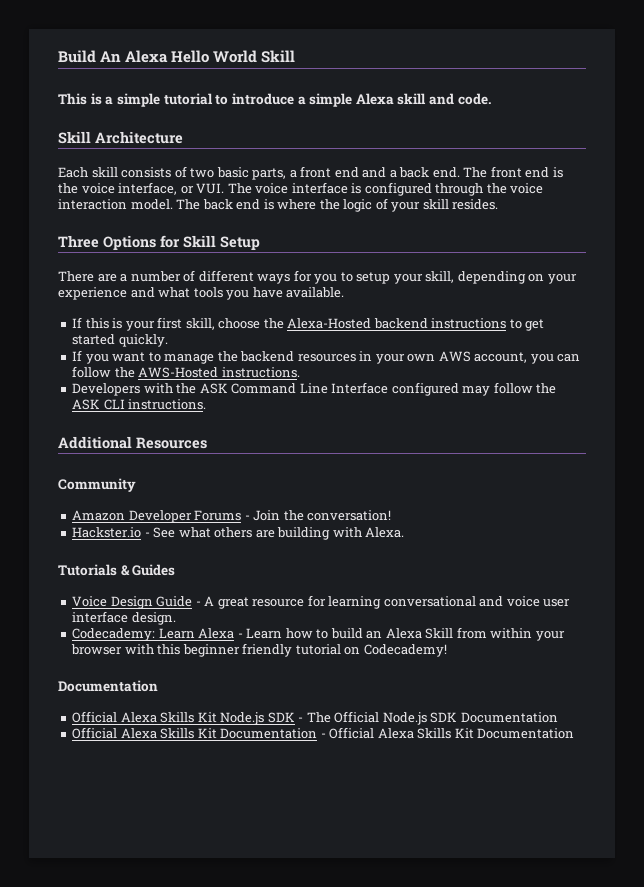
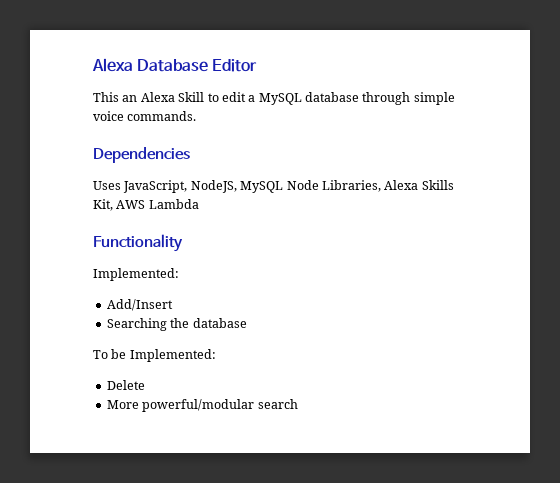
- Build An Alexa Hello World Skill
- This is a simple tutorial to introduce a simple Alexa skill and code.
- Skill Architecture
- Each skill consists of two basic parts, a front end and a back end. The front end is the voice interface, or VUI. The voice interface is configured through the voice interaction model. The back end is where the logic of your skill resides.
- Three Options for Skill Setup
- There are a number of different ways for you to setup your skill, depending on your experience and what tools you have available.
- If this is your first skill, choose the Alexa-Hosted backend instructions to get started quickly.
- If you want to manage the backend resources in your own AWS account, you can follow the AWS-Hosted instructions.
- Developers with the ASK Command Line Interface configured may follow the ASK CLI instructions.
- Additional Resources
- Community
- Amazon Developer Forums - Join the conversation!
- Hackster.io - See what others are building with Alexa.
- Tutorials & Guides
- Voice Design Guide - A great resource for learning conversational and voice user interface design.
- Codecademy: Learn Alexa - Learn how to build an Alexa Skill from within your browser with this beginner friendly tutorial on Codecademy!
- Documentation
- Official Alexa Skills Kit Node.js SDK - The Official Node.js SDK Documentation
- Official Alexa Skills Kit Documentation - Official Alexa Skills Kit Documentation
+ Alexa Database Editor
+ This an Alexa Skill to edit a MySQL database through simple voice commands.
+ Dependencies
+ Uses JavaScript, NodeJS, MySQL Node Libraries, Alexa Skills Kit, AWS Lambda
+ Functionality
+ Implemented:
+ Add/Insert
+ Searching the database
+ To be Implemented:
+ Delete
+ More powerful/modular search

